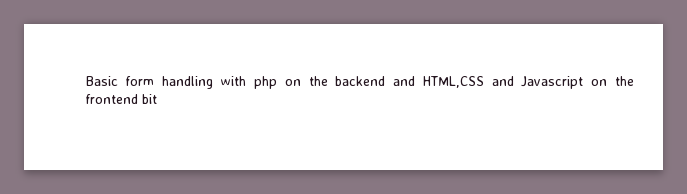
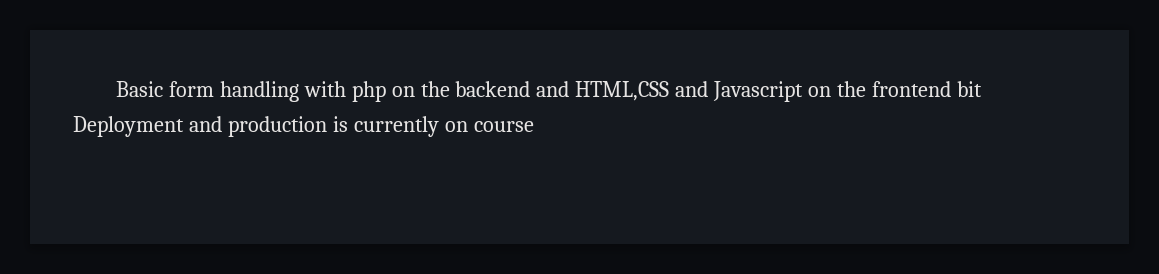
+ Deployment and production is currently on course

